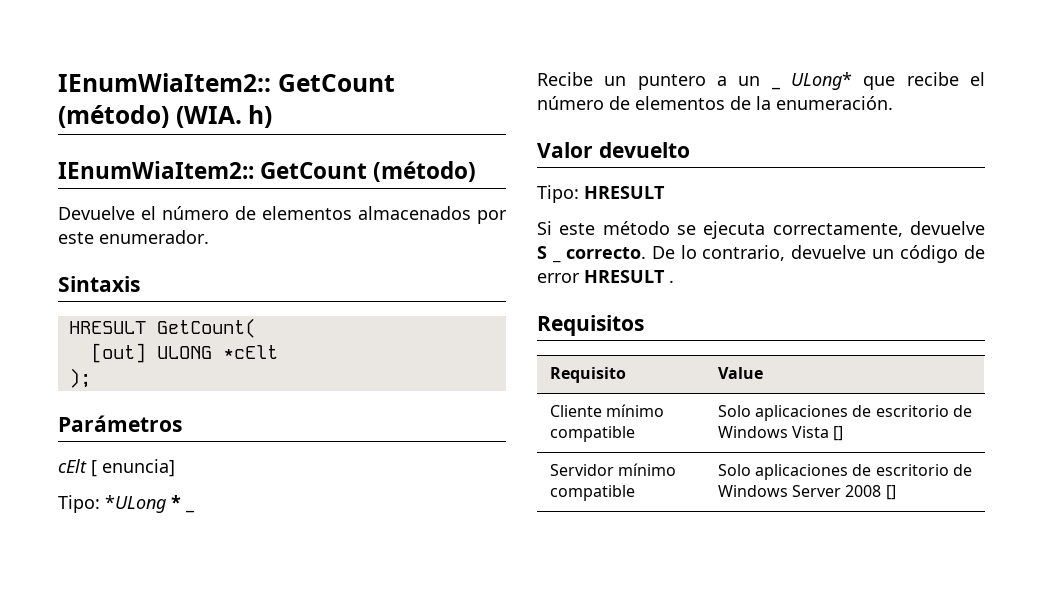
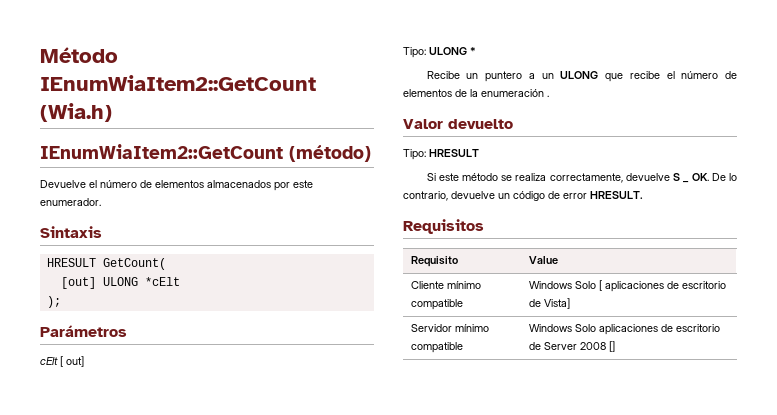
- IEnumWiaItem2:: GetCount (método) (WIA. h)
- IEnumWiaItem2:: GetCount (método)
+ Método IEnumWiaItem2::GetCount (Wia.h)
+ IEnumWiaItem2::GetCount (método)
- cElt [ enuncia]
- Tipo: *ULong * _
+ cElt [ out]
+ Tipo: ULONG *
- Recibe un puntero a un _ ULong* que recibe el número de elementos de la enumeración.
+ Recibe un puntero a un ULONG que recibe el número de elementos de la enumeración .
- Si este método se ejecuta correctamente, devuelve S _ correcto. De lo contrario, devuelve un código de error HRESULT .
+ Si este método se realiza correctamente, devuelve S _ OK. De lo contrario, devuelve un código de error HRESULT.
- Cliente mínimo compatible | Solo aplicaciones de escritorio de Windows Vista []
- Servidor mínimo compatible | Solo aplicaciones de escritorio de Windows Server 2008 []
+ Cliente mínimo compatible | Windows Solo [ aplicaciones de escritorio de Vista]
+ Servidor mínimo compatible | Windows Solo aplicaciones de escritorio de Server 2008 []

